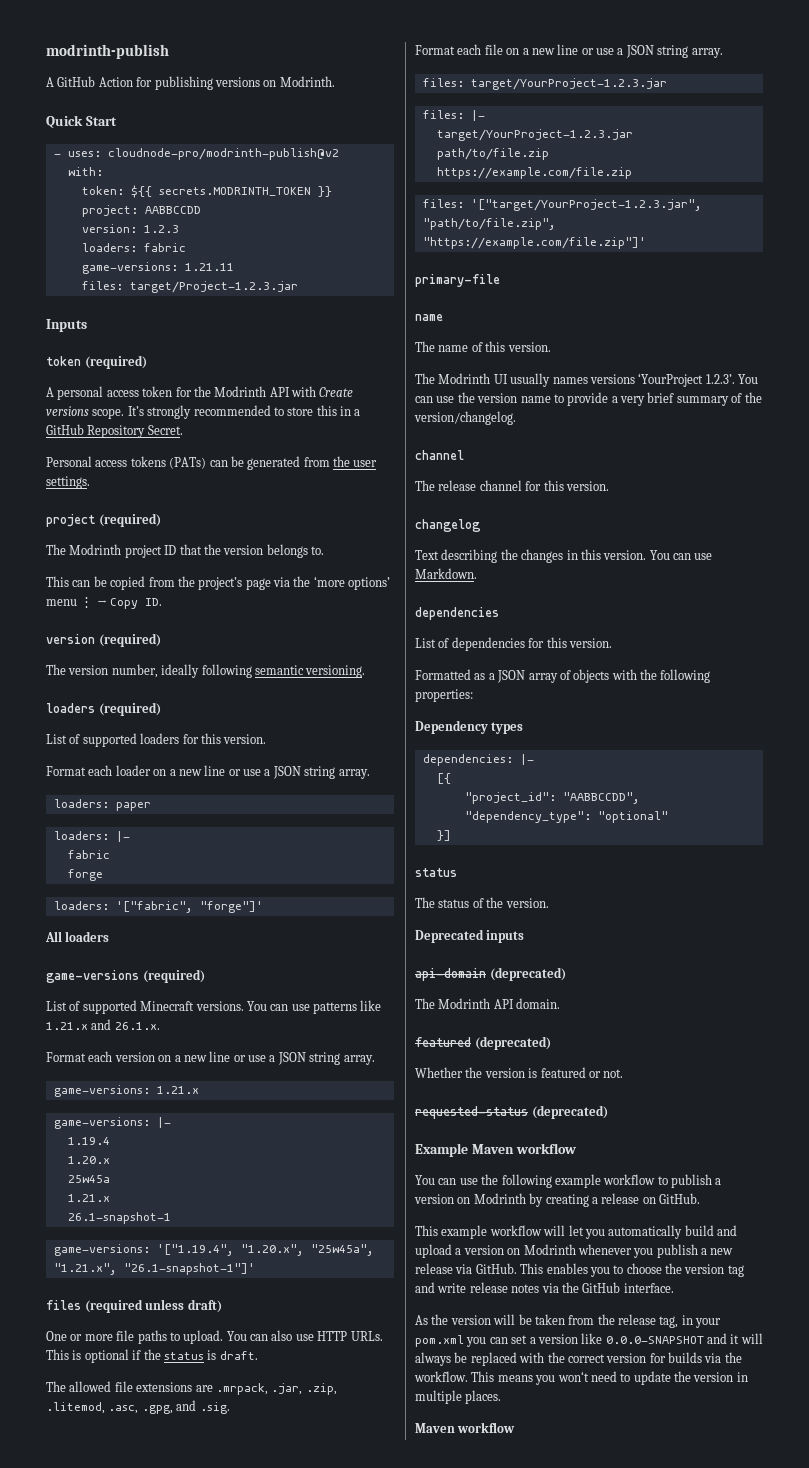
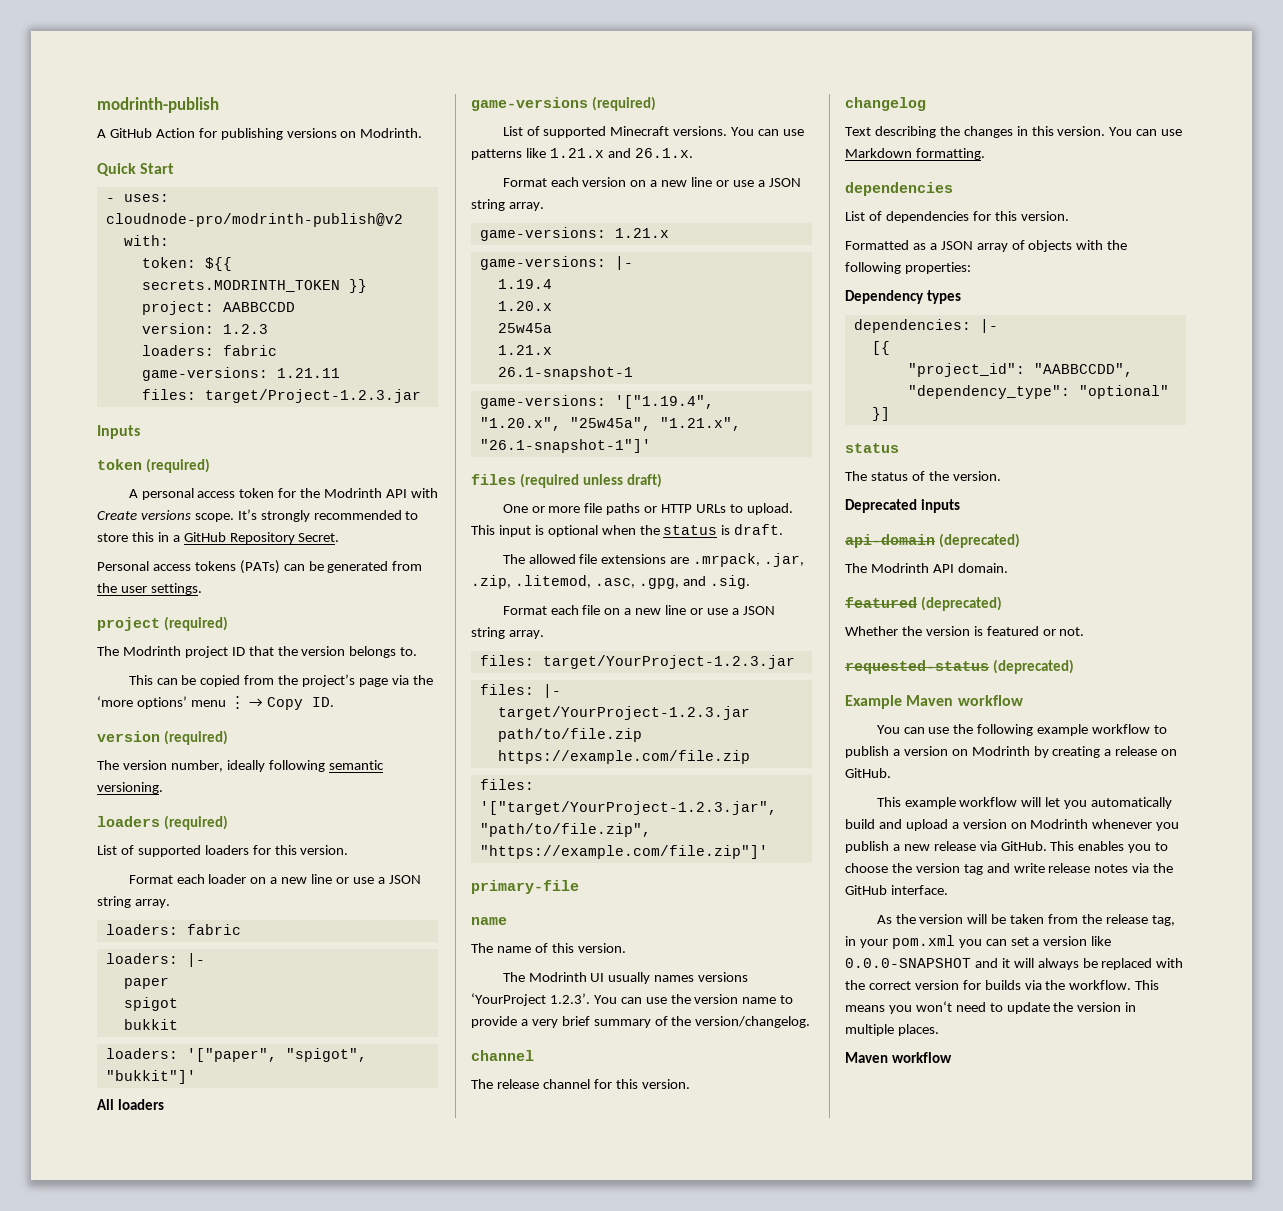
  Format each loader on a new line or use a JSON string array.
- loaders: paper
+ loaders: fabric
  loaders: |-
- fabric
- forge
- loaders: '["fabric", "forge"]'
+ paper
+ spigot
+ bukkit
+ loaders: '["paper", "spigot", "bukkit"]'
- One or more file paths to upload. You can also use HTTP URLs. This is optional if the status is draft.
+ One or more file paths or HTTP URLs to upload. This input is optional when the status is draft.
- You can use Markdown.
+ You can use Markdown formatting.

